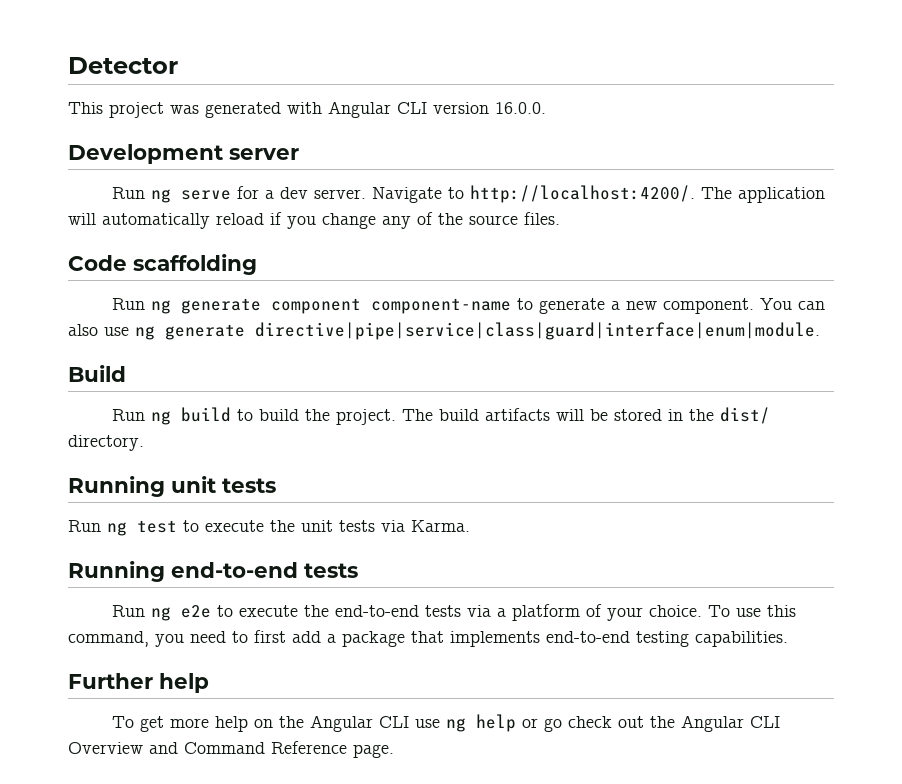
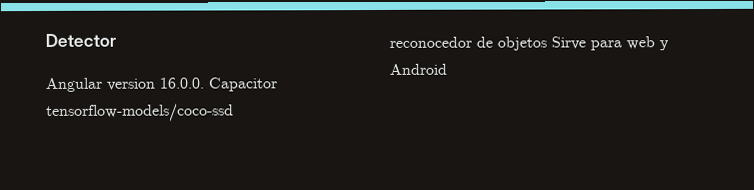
- This project was generated with Angular CLI version 16.0.0.
- Development server
- Run ng serve for a dev server. Navigate to http://localhost:4200/. The application will automatically reload if you change any of the source files.
- Code scaffolding
- Run ng generate component component-name to generate a new component. You can also use ng generate directive|pipe|service|class|guard|interface|enum|module.
- Build
- Run ng build to build the project. The build artifacts will be stored in the dist/ directory.
- Running unit tests
- Run ng test to execute the unit tests via Karma.
- Running end-to-end tests
- Run ng e2e to execute the end-to-end tests via a platform of your choice. To use this command, you need to first add a package that implements end-to-end testing capabilities.
- Further help
- To get more help on the Angular CLI use ng help or go check out the Angular CLI Overview and Command Reference page.
+ Angular version 16.0.0. Capacitor tensorflow-models/coco-ssd
+ reconocedor de objetos Sirve para web y Android

